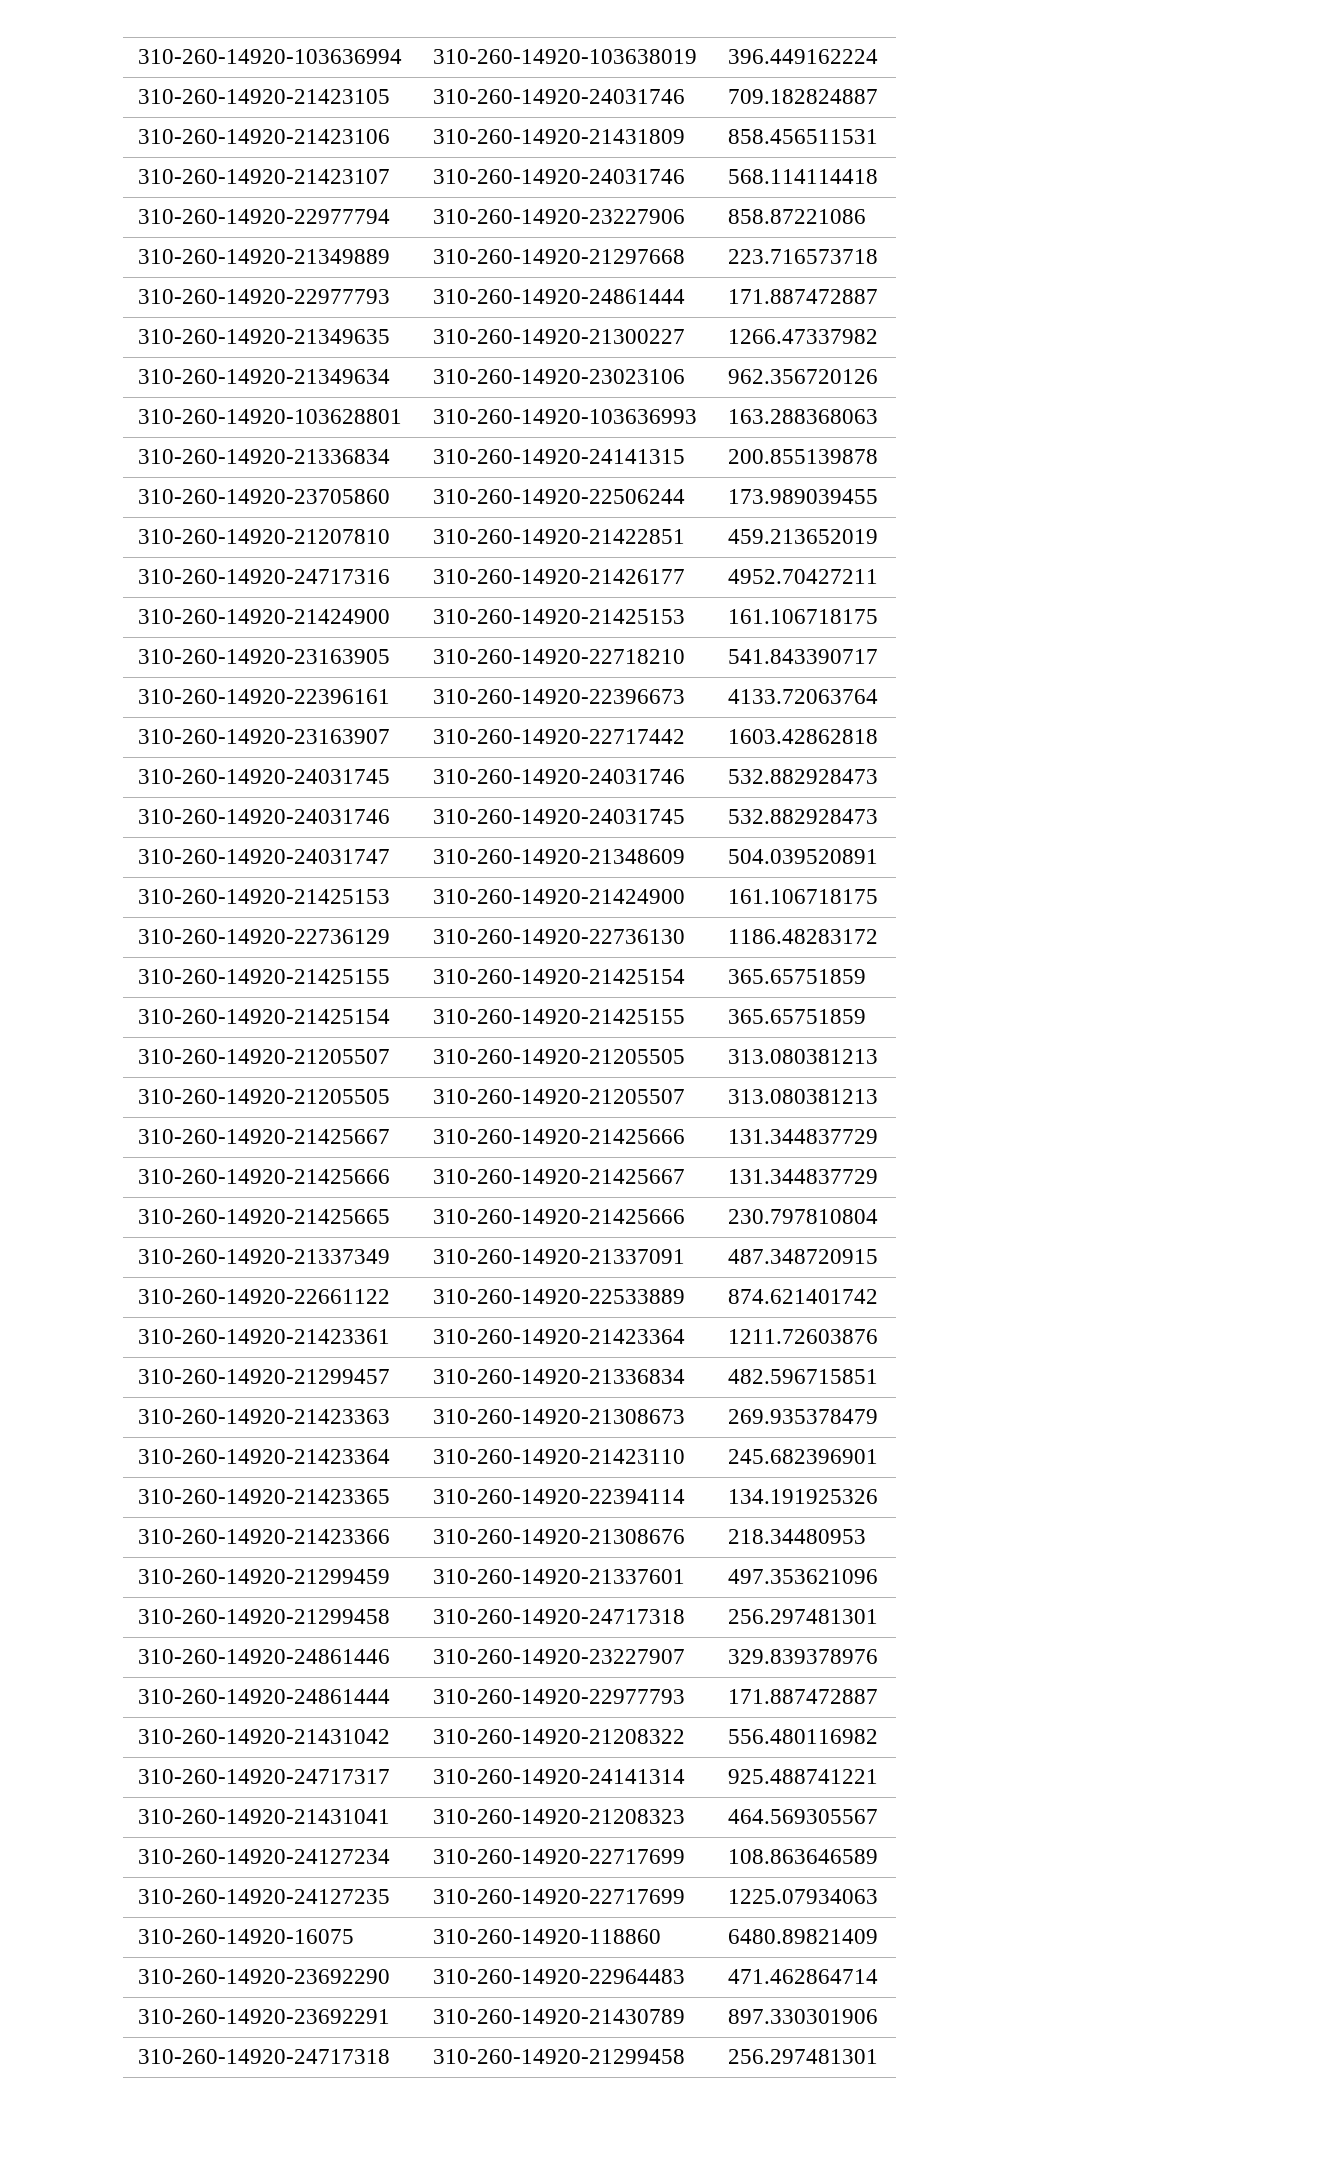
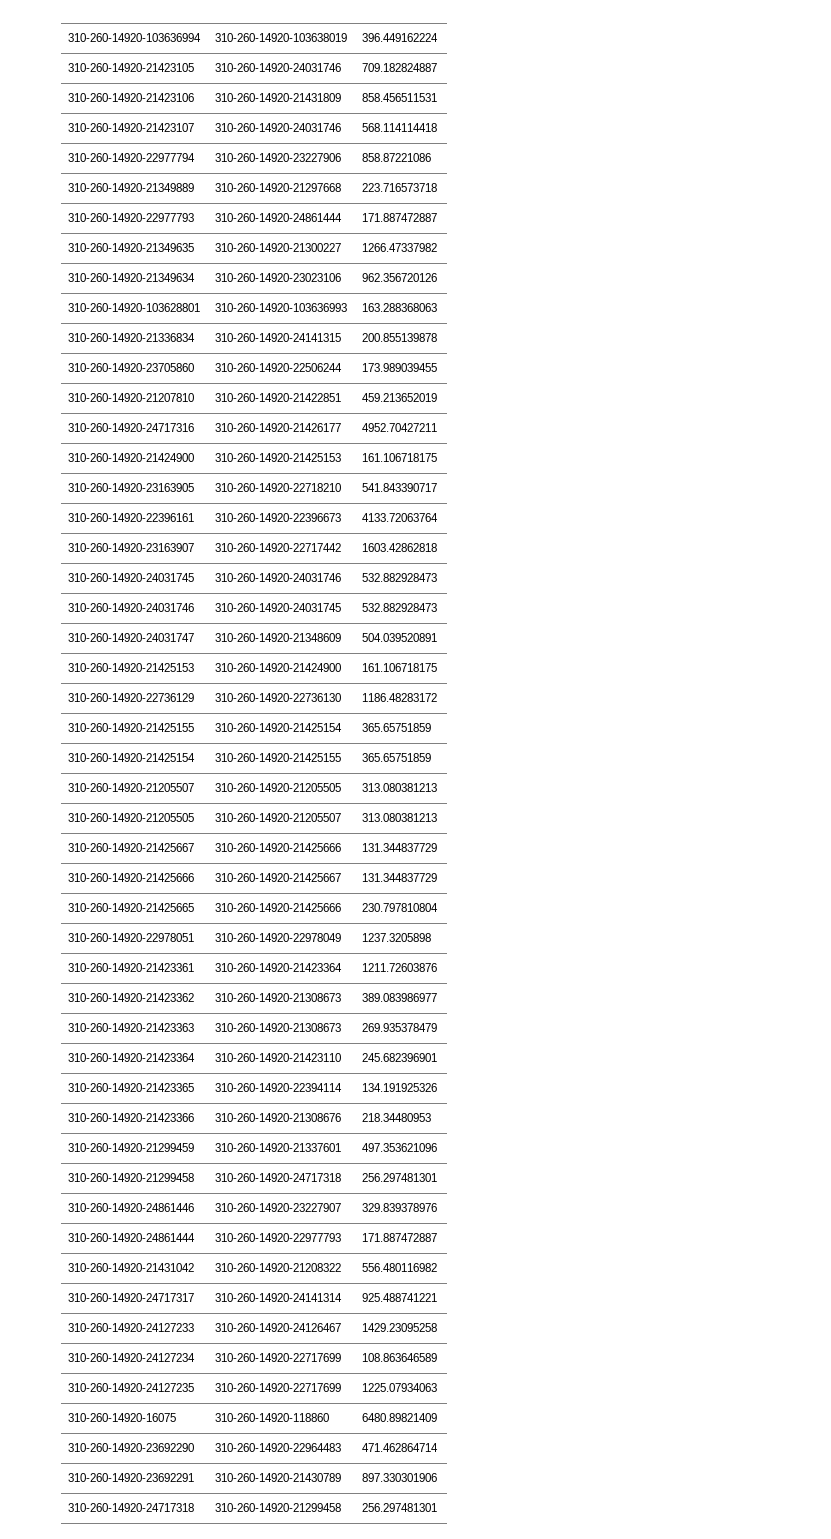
- 310-260-14920-21337349 | 310-260-14920-21337091 | 487.348720915
- 310-260-14920-22661122 | 310-260-14920-22533889 | 874.621401742
+ 310-260-14920-22978051 | 310-260-14920-22978049 | 1237.3205898
- 310-260-14920-21299457 | 310-260-14920-21336834 | 482.596715851
+ 310-260-14920-21423362 | 310-260-14920-21308673 | 389.083986977
- 310-260-14920-21431041 | 310-260-14920-21208323 | 464.569305567
+ 310-260-14920-24127233 | 310-260-14920-24126467 | 1429.23095258

